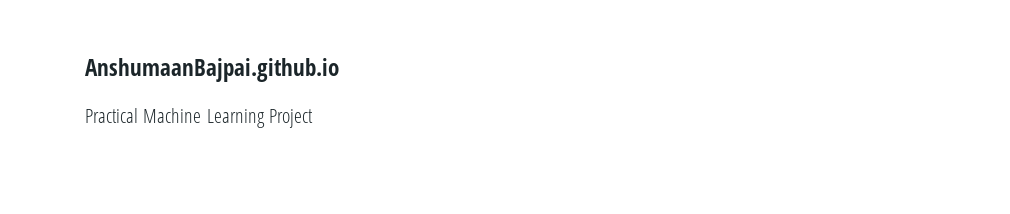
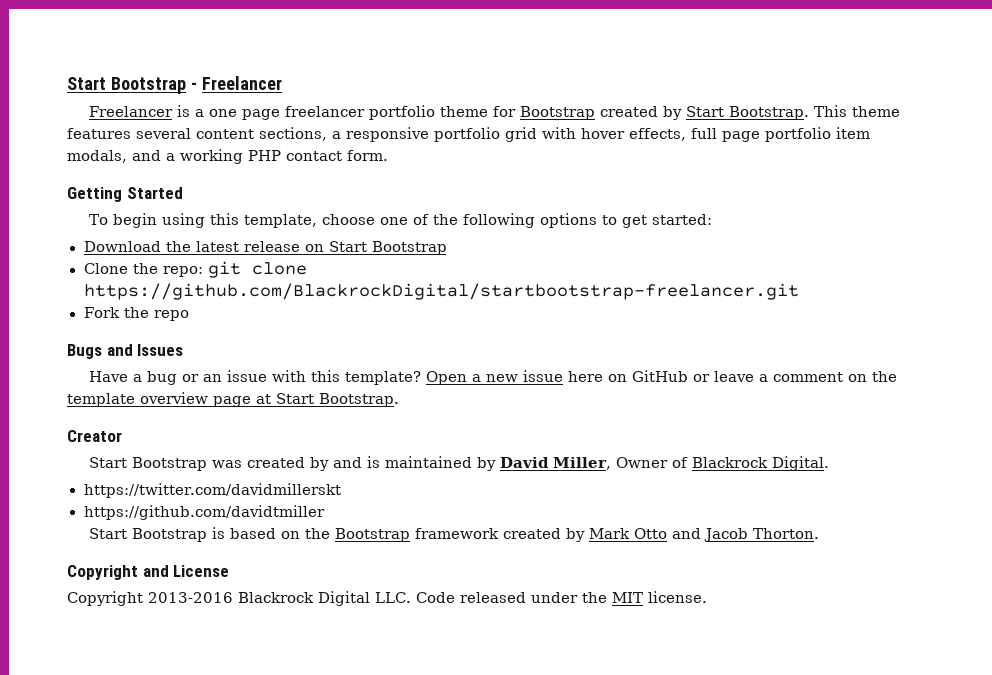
- AnshumaanBajpai.github.io
- Practical Machine Learning Project
+ Start Bootstrap - Freelancer
+ Freelancer is a one page freelancer portfolio theme for Bootstrap created by Start Bootstrap. This theme features several content sections, a responsive portfolio grid with hover effects, full page portfolio item modals, and a working PHP contact form.
+ Getting Started
+ To begin using this template, choose one of the following options to get started:
+ Download the latest release on Start Bootstrap
+ Clone the repo: git clone https://github.com/BlackrockDigital/startbootstrap-freelancer.git
+ Fork the repo
+ Bugs and Issues
+ Have a bug or an issue with this template? Open a new issue here on GitHub or leave a comment on the template overview page at Start Bootstrap.
+ Creator
+ Start Bootstrap was created by and is maintained by David Miller, Owner of Blackrock Digital.
+ https://twitter.com/davidmillerskt
+ https://github.com/davidtmiller
+ Start Bootstrap is based on the Bootstrap framework created by Mark Otto and Jacob Thorton.
+ Copyright and License
+ Copyright 2013-2016 Blackrock Digital LLC. Code released under the MIT license.

